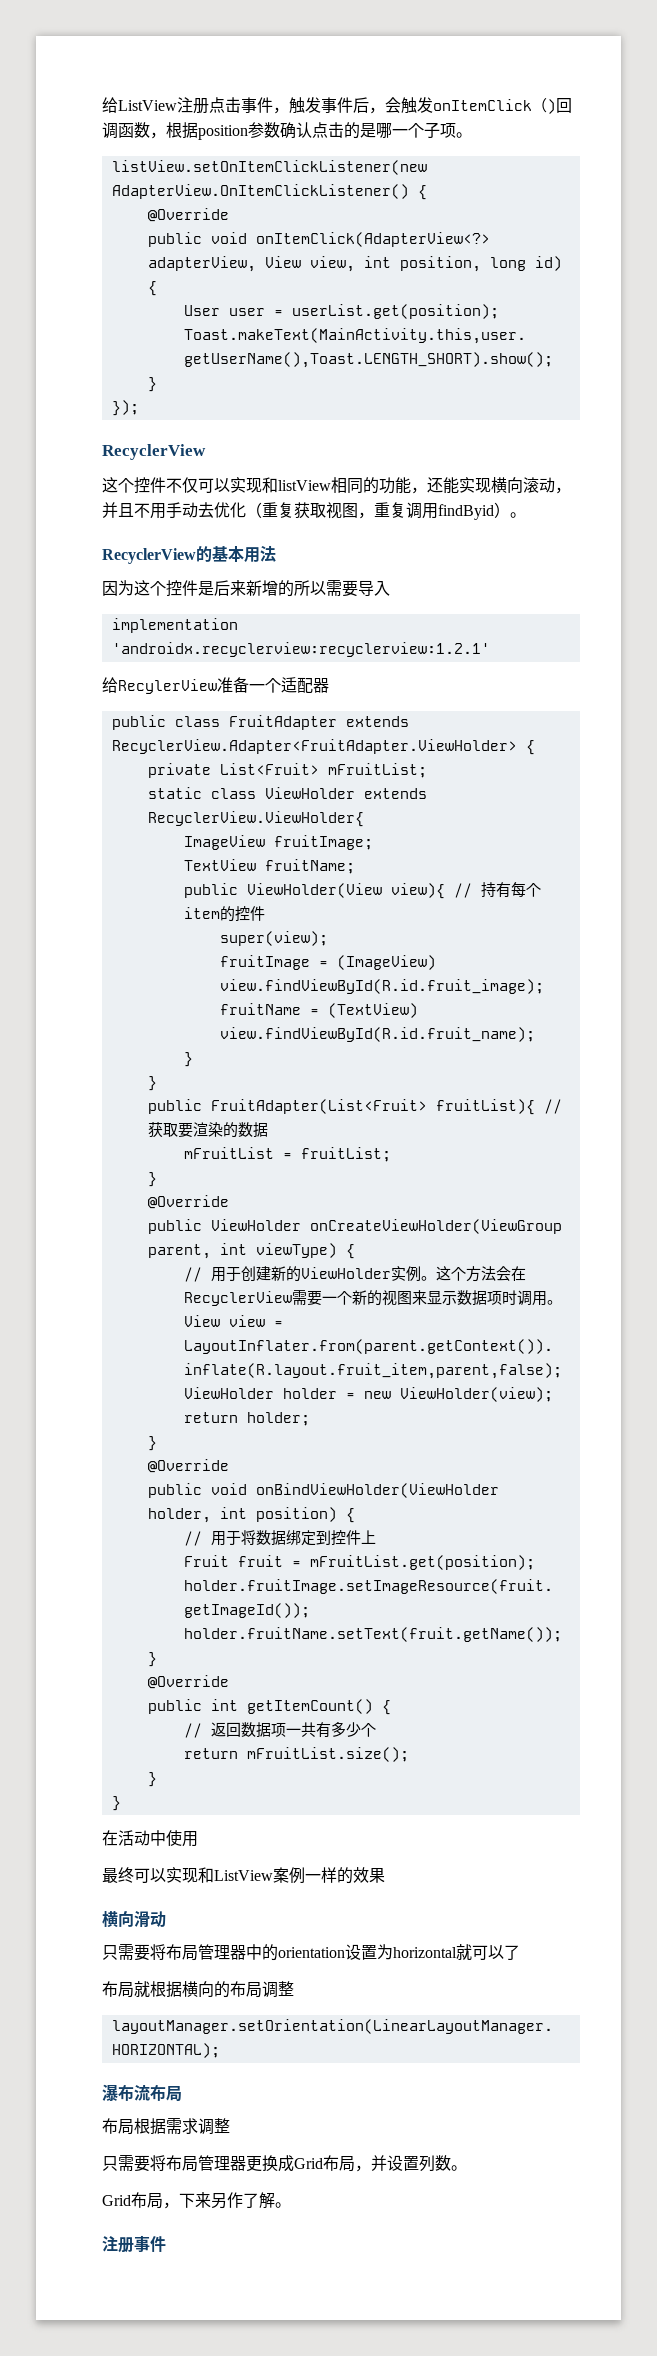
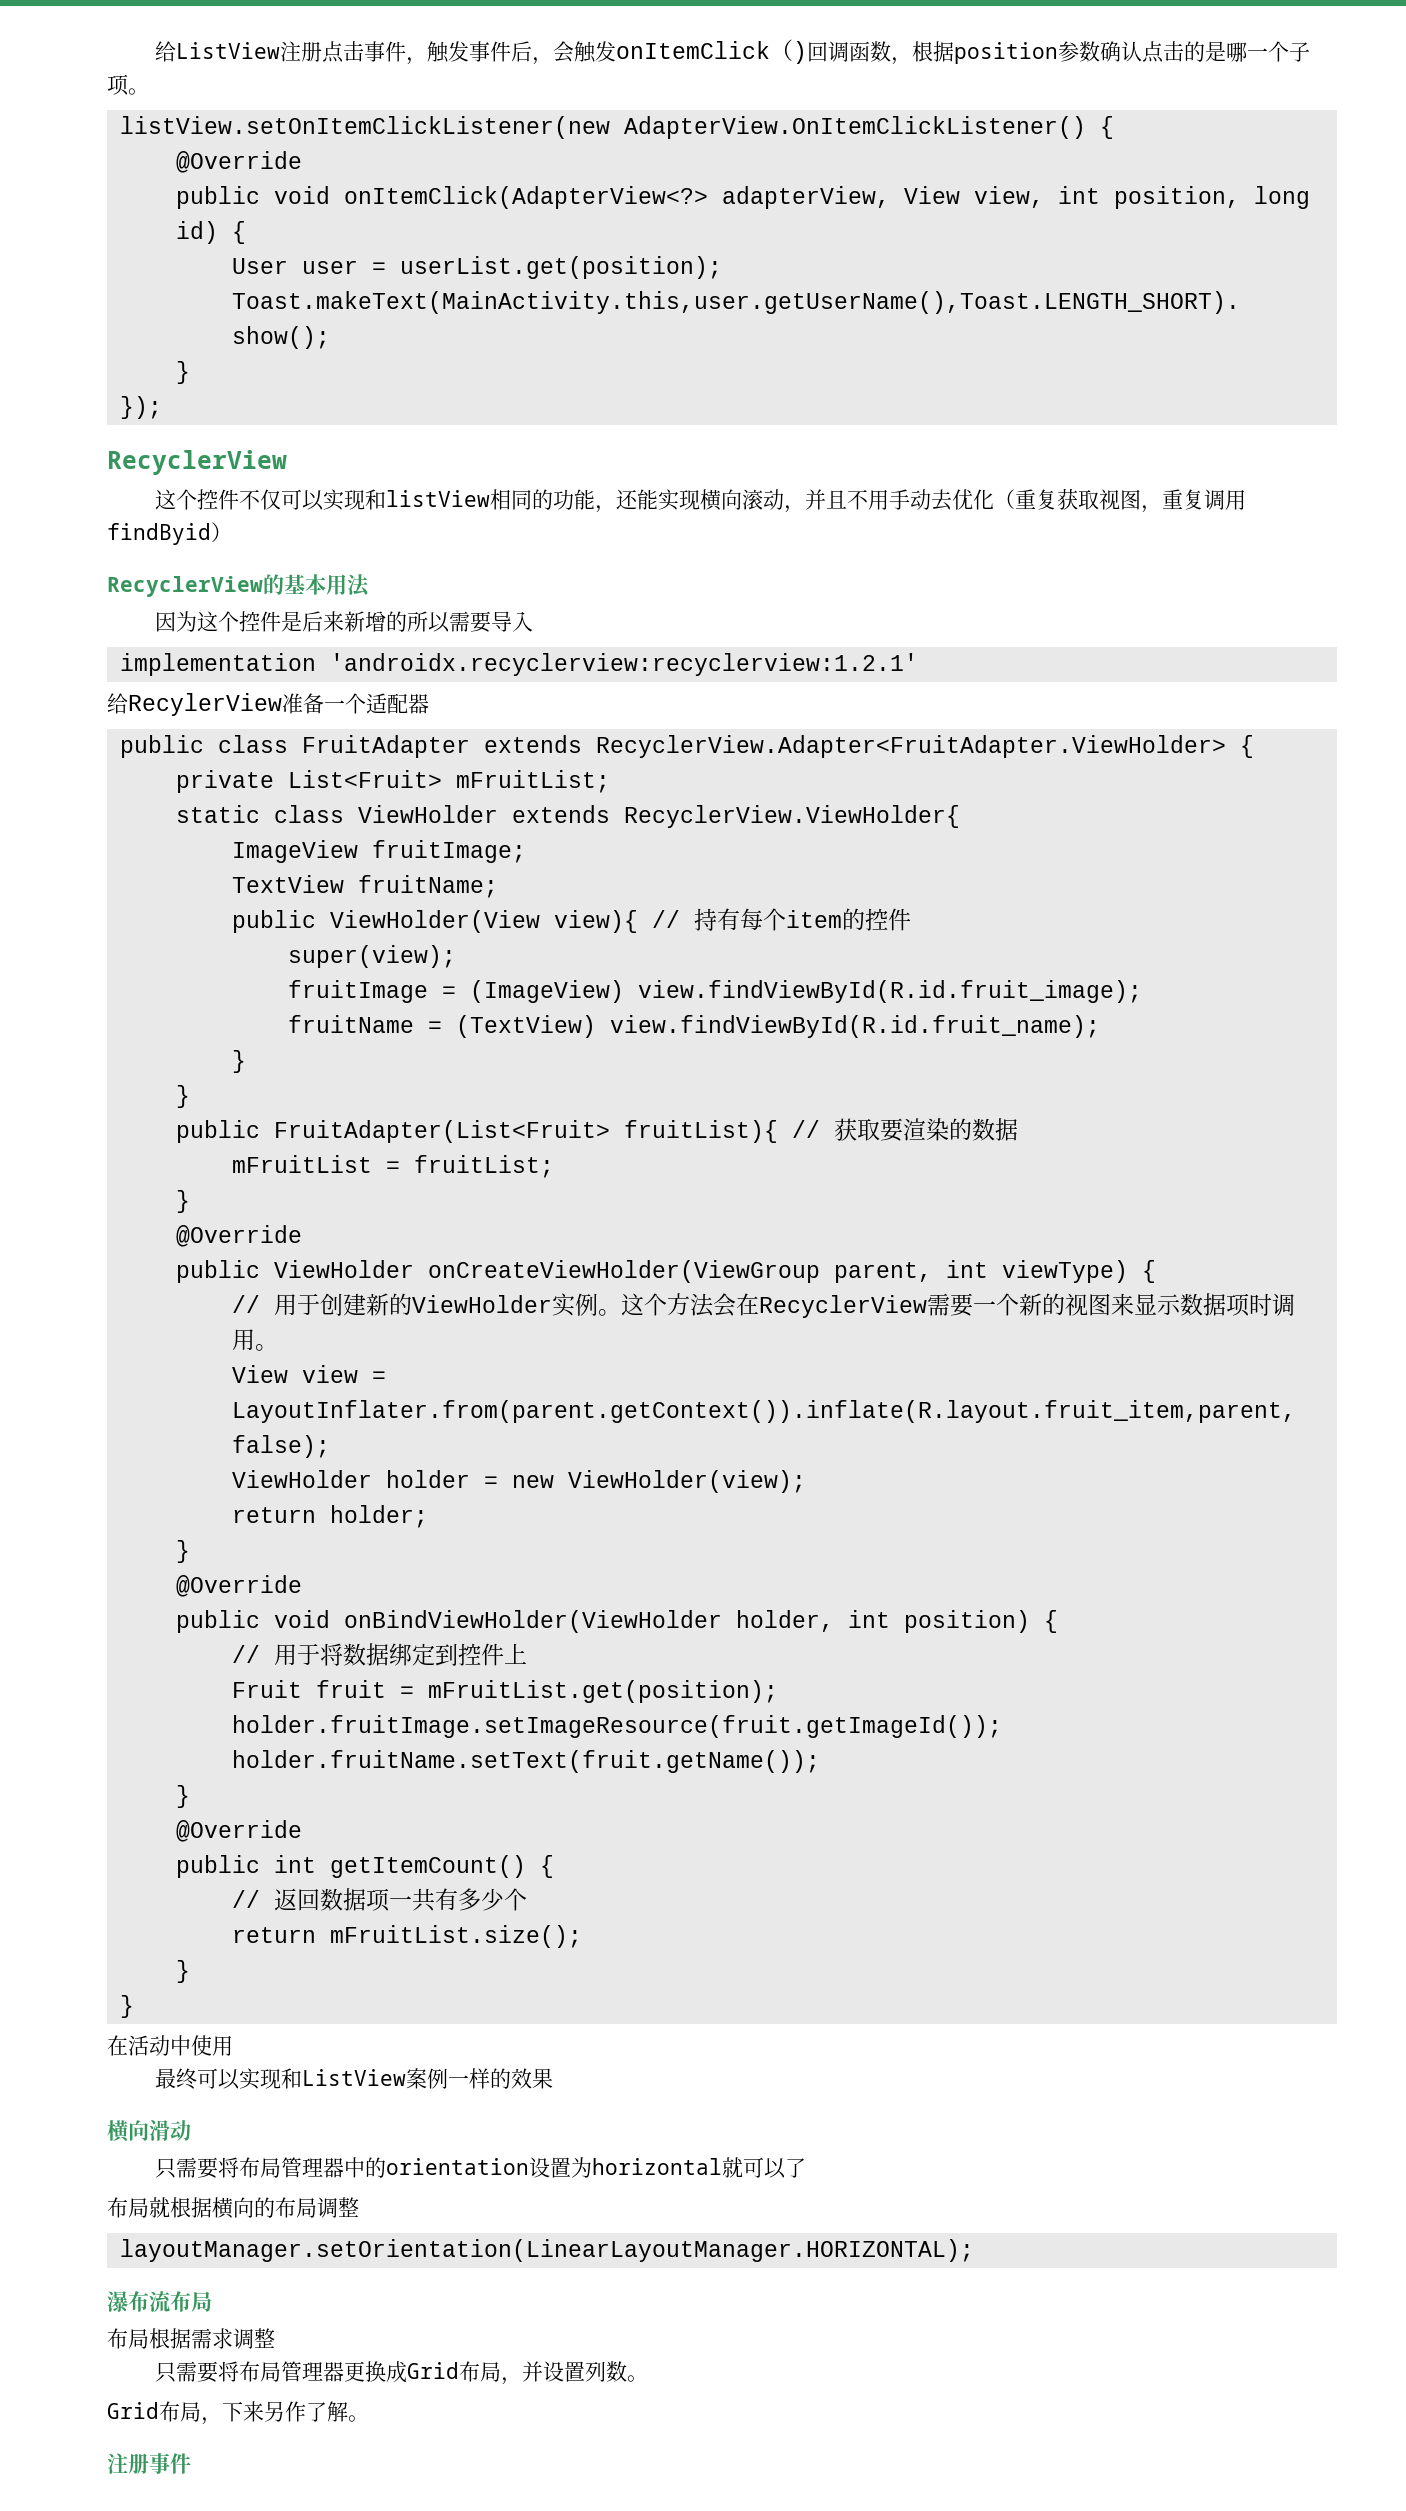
- 这个控件不仅可以实现和listView相同的功能，还能实现横向滚动，并且不用手动去优化（重复获取视图，重复调用findByid）。
+ 这个控件不仅可以实现和listView相同的功能，还能实现横向滚动，并且不用手动去优化（重复获取视图，重复调用findByid）

